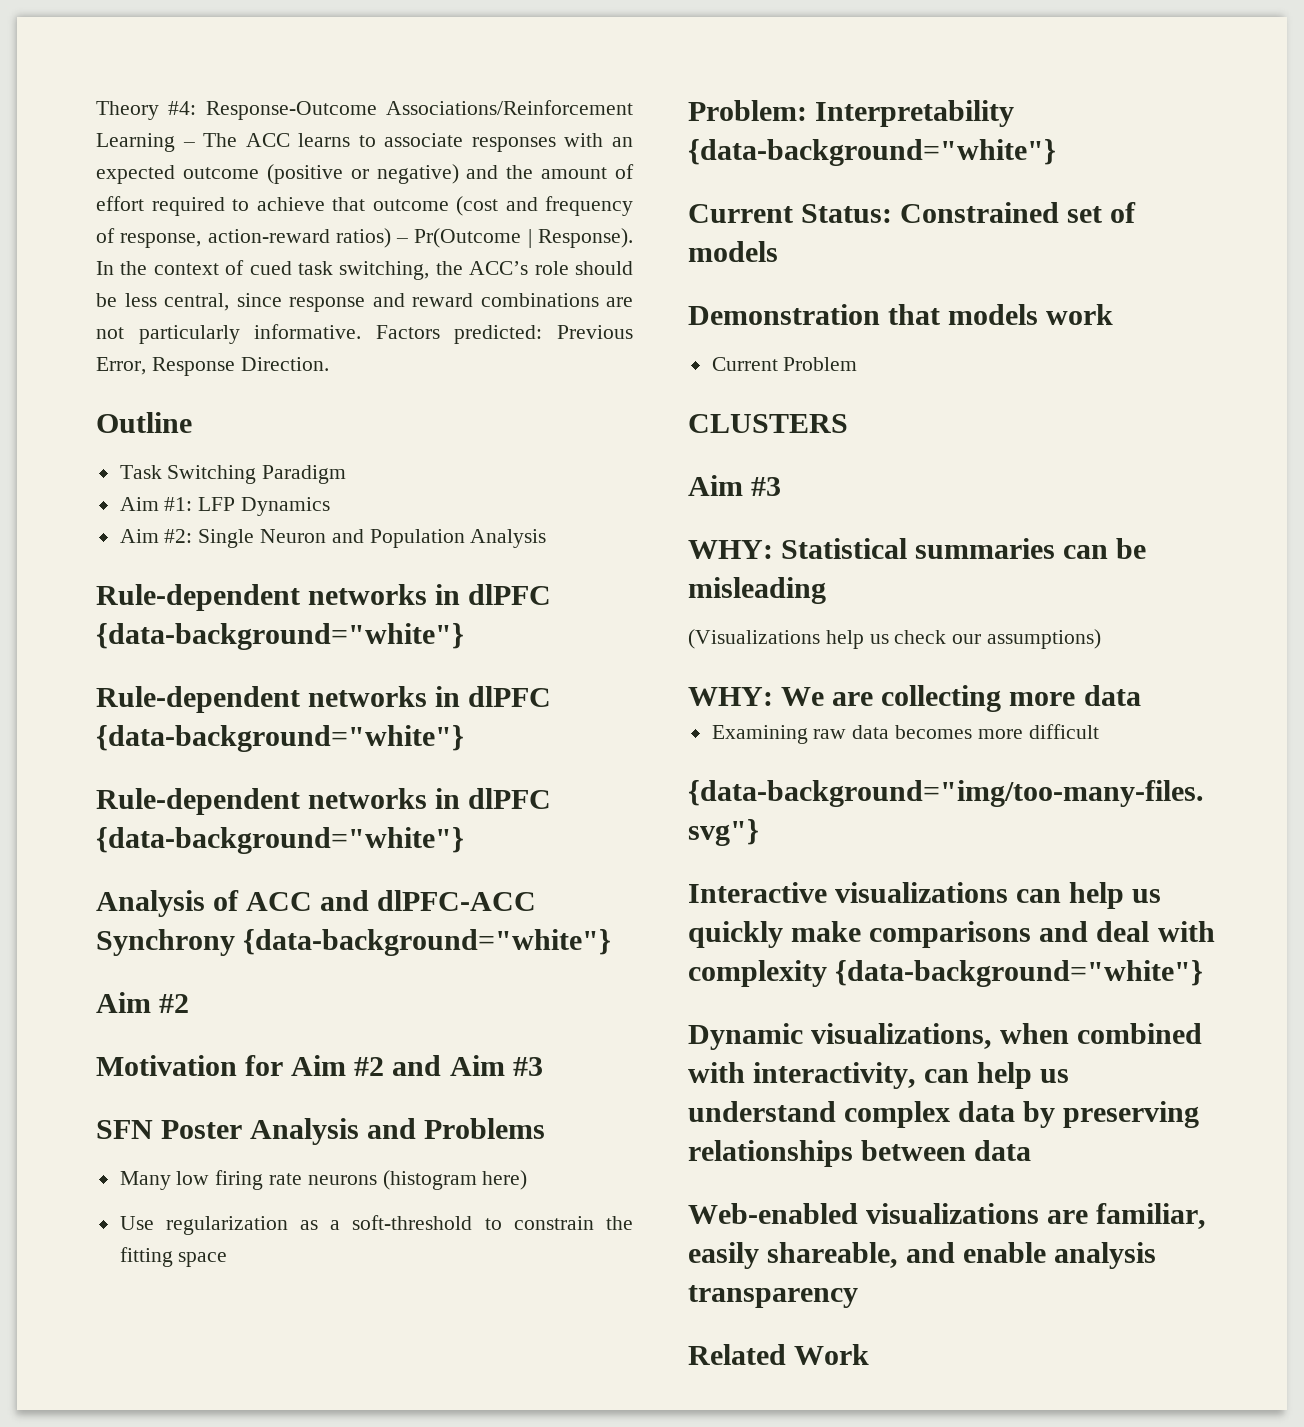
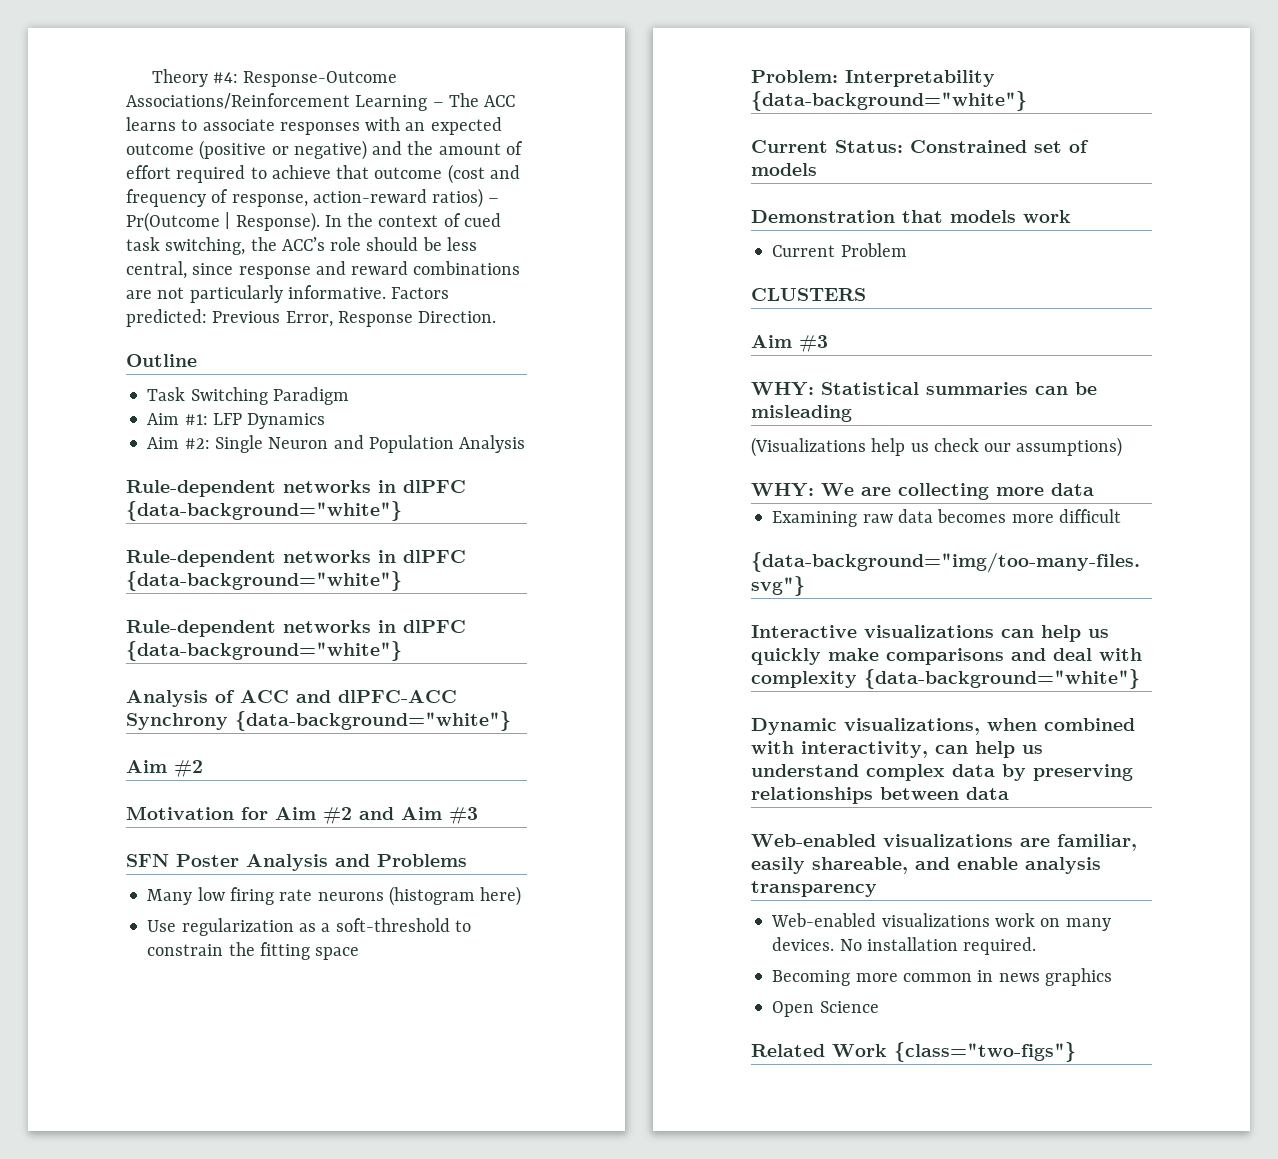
+ Web-enabled visualizations work on many devices. No installation required.
+ Becoming more common in news graphics
+ Open Science
- Related Work
+ Related Work {class="two-figs"}

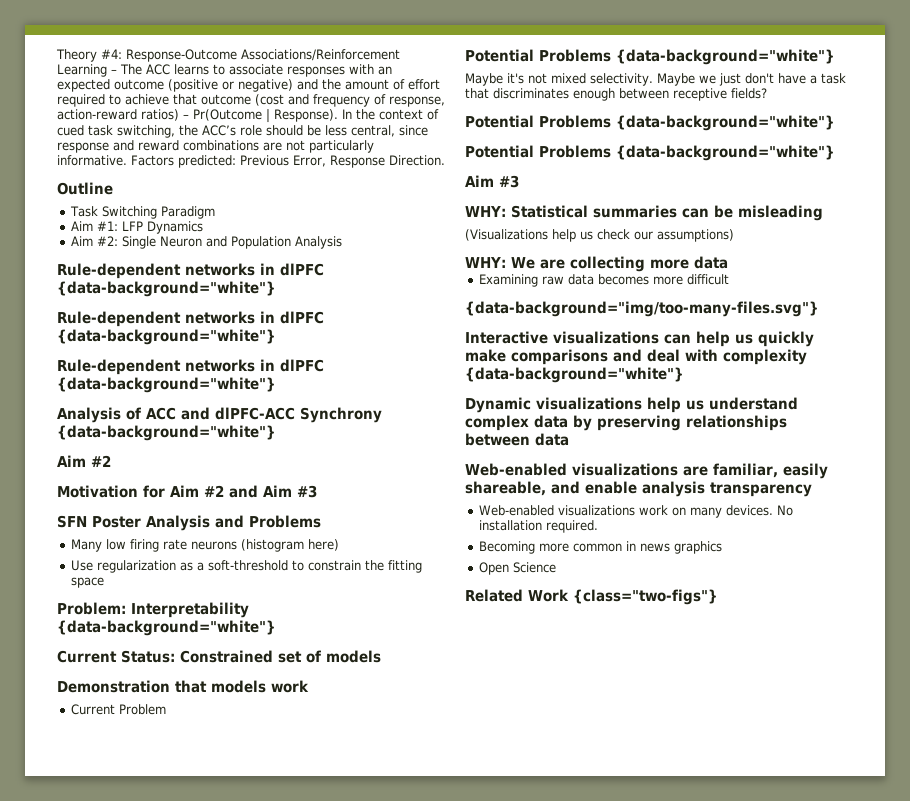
  Current Problem
- CLUSTERS
+ Potential Problems {data-background="white"}
+ Maybe it's not mixed selectivity. Maybe we just don't have a task that discriminates enough between receptive fields?
+ Potential Problems {data-background="white"}
+ Potential Problems {data-background="white"}
- Dynamic visualizations, when combined with interactivity, can help us understand complex data by preserving relationships between data
+ Dynamic visualizations help us understand complex data by preserving relationships between data

